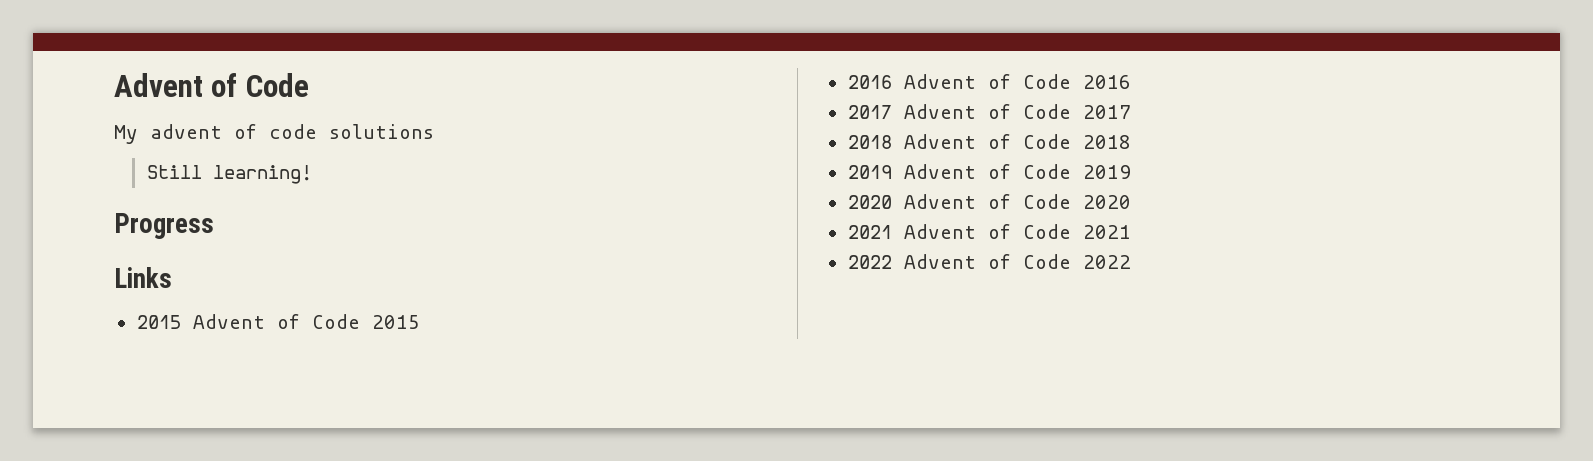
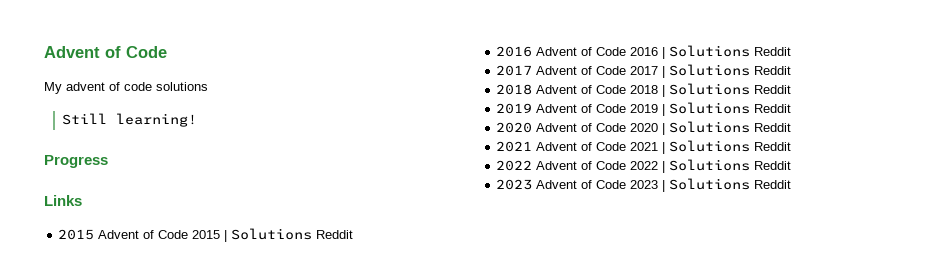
- 2015 Advent of Code 2015
+ 2015 Advent of Code 2015 | Solutions Reddit
- 2016 Advent of Code 2016
+ 2016 Advent of Code 2016 | Solutions Reddit
- 2017 Advent of Code 2017
+ 2017 Advent of Code 2017 | Solutions Reddit
- 2018 Advent of Code 2018
+ 2018 Advent of Code 2018 | Solutions Reddit
- 2019 Advent of Code 2019
+ 2019 Advent of Code 2019 | Solutions Reddit
- 2020 Advent of Code 2020
+ 2020 Advent of Code 2020 | Solutions Reddit
- 2021 Advent of Code 2021
+ 2021 Advent of Code 2021 | Solutions Reddit
- 2022 Advent of Code 2022
+ 2022 Advent of Code 2022 | Solutions Reddit
+ 2023 Advent of Code 2023 | Solutions Reddit

